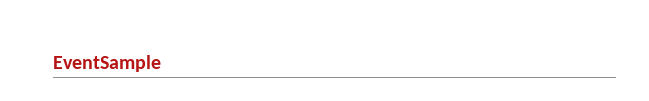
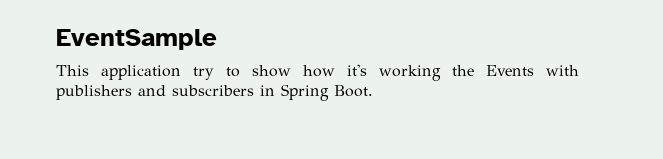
+ This application try to show how it's working the Events with publishers and subscribers in Spring Boot.

